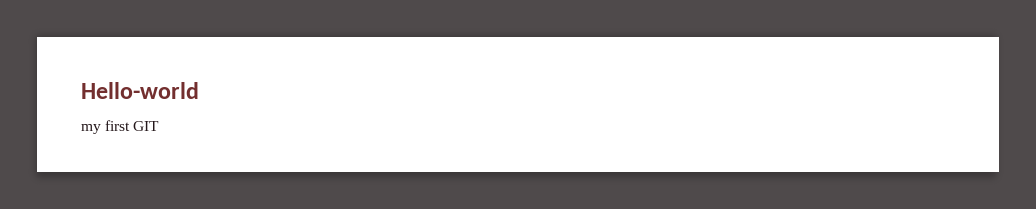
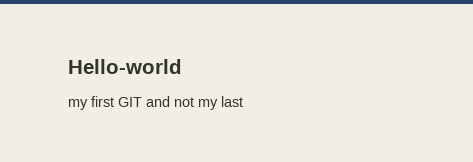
- my first GIT
+ my first GIT and not my last

